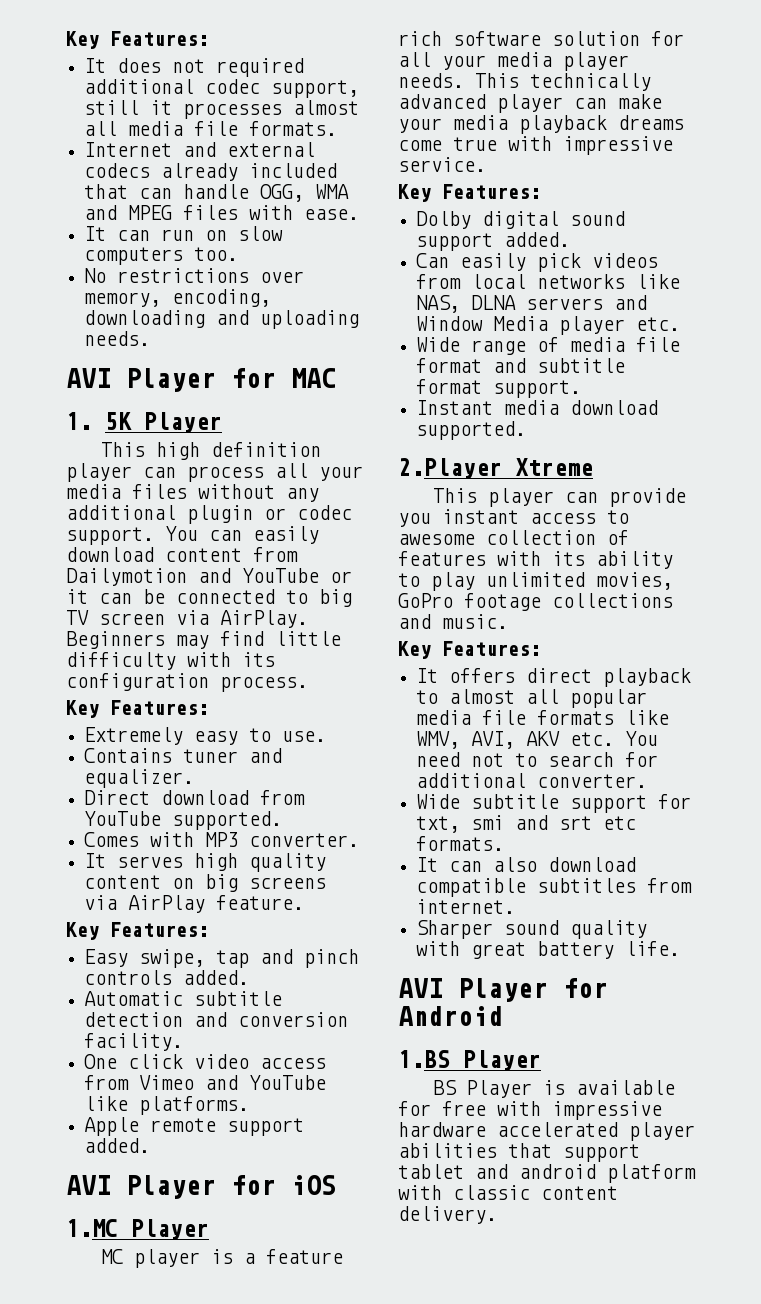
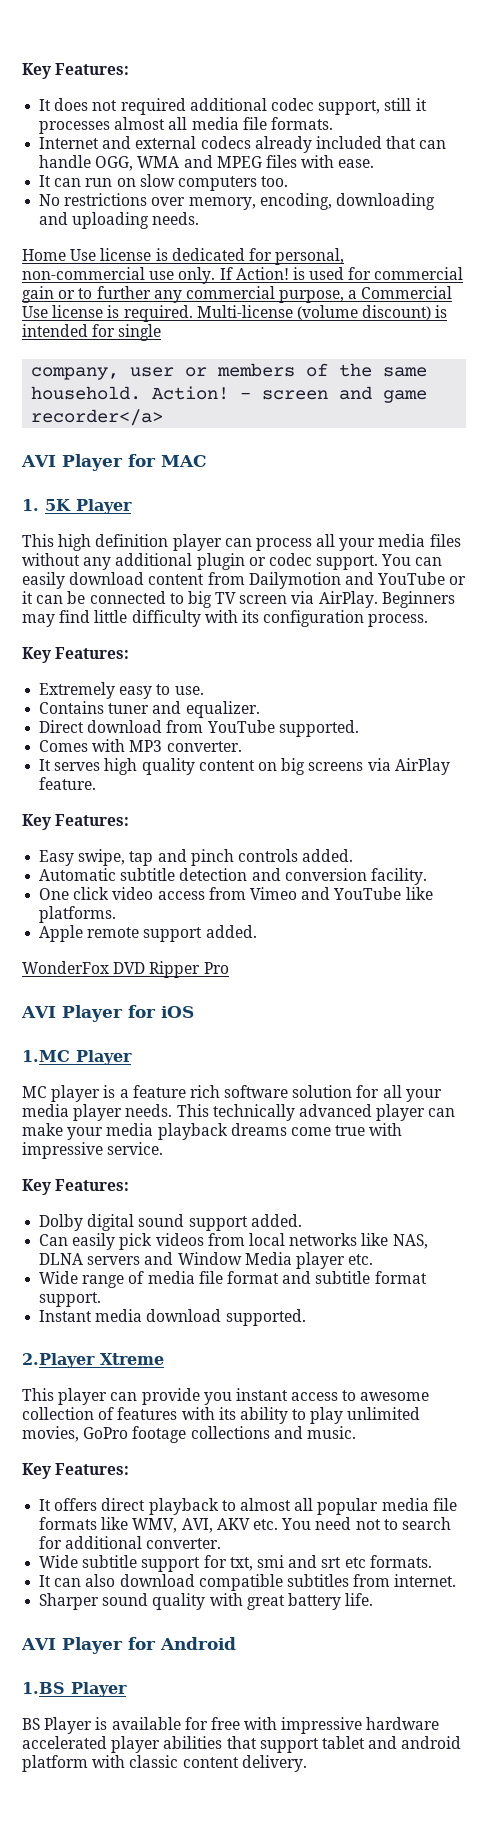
+ Home Use license is dedicated for personal, non-commercial use only. If Action! is used for commercial gain or to further any commercial purpose, a Commercial Use license is required. Multi-license (volume discount) is intended for single
+ company, user or members of the same household. Action! - screen and game recorder</a>
+ WonderFox DVD Ripper Pro

